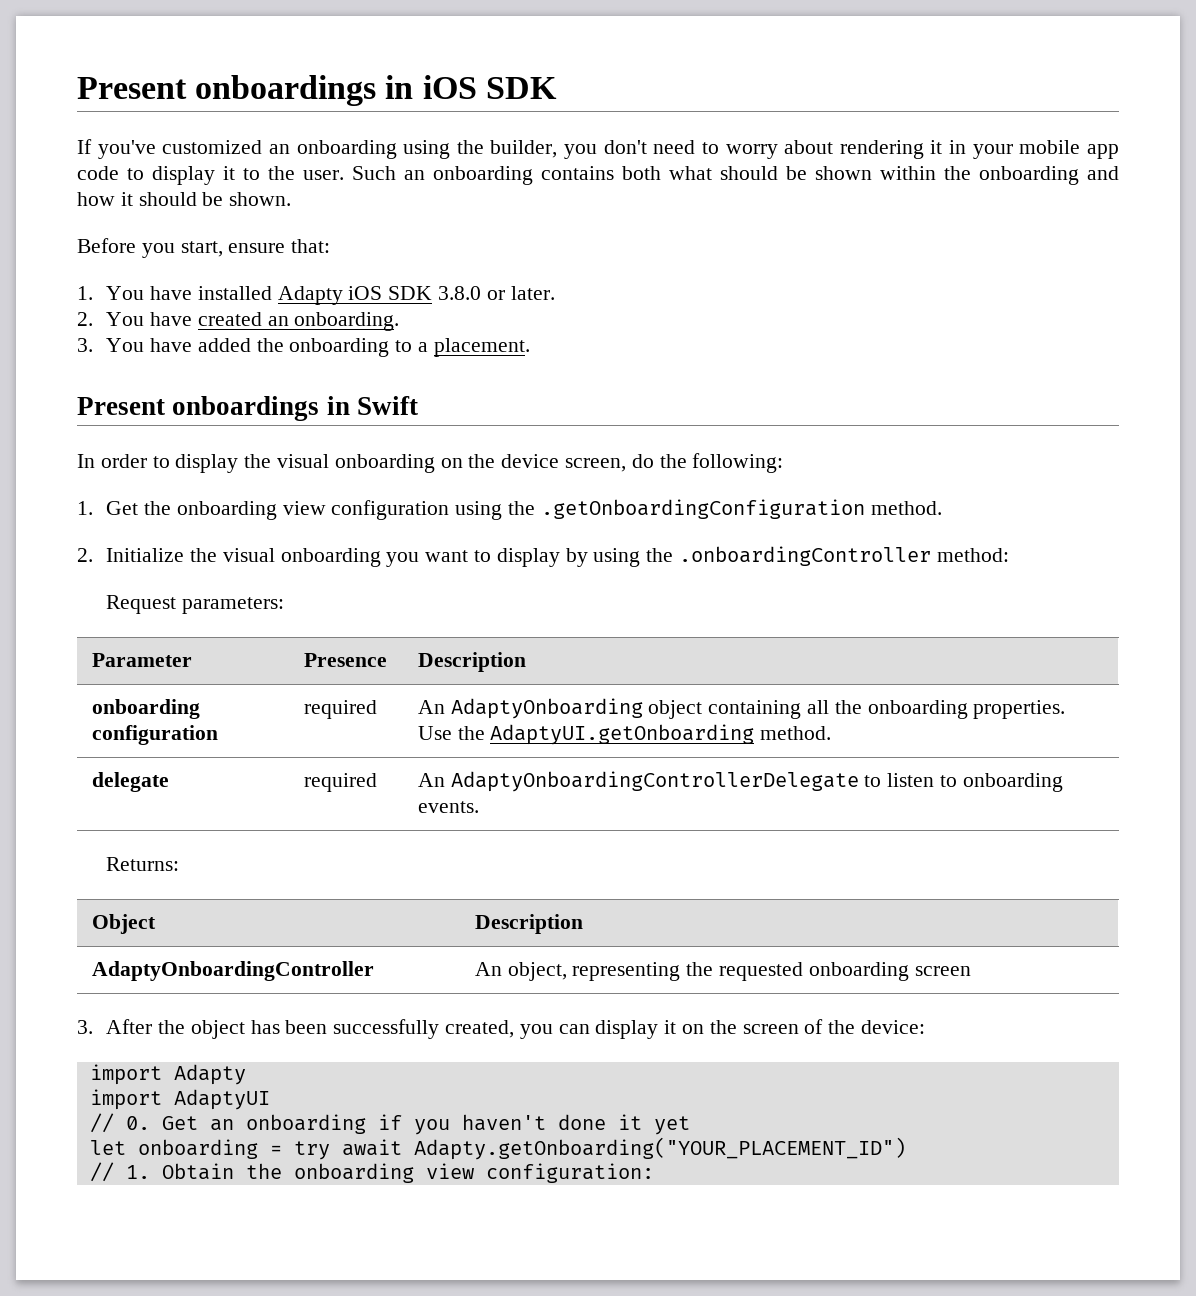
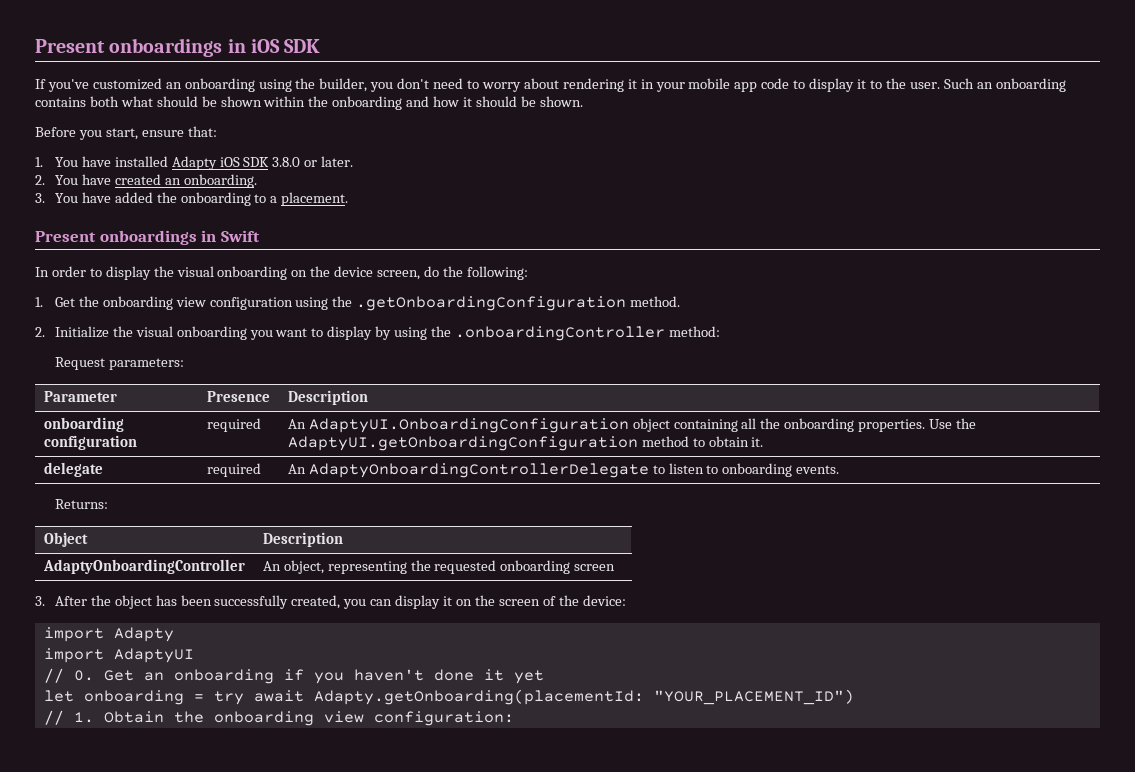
- onboarding configuration | required | An AdaptyOnboarding object containing all the onboarding properties. Use the AdaptyUI.getOnboarding method.
+ onboarding configuration | required | An AdaptyUI.OnboardingConfiguration object containing all the onboarding properties. Use the AdaptyUI.getOnboardingConfiguration method to obtain it.
- let onboarding = try await Adapty.getOnboarding("YOUR_PLACEMENT_ID")
+ let onboarding = try await Adapty.getOnboarding(placementId: "YOUR_PLACEMENT_ID")

